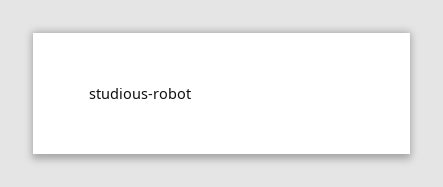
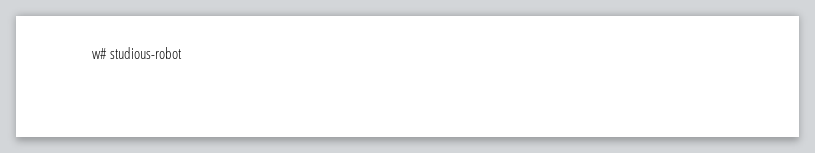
- studious-robot
+ w# studious-robot

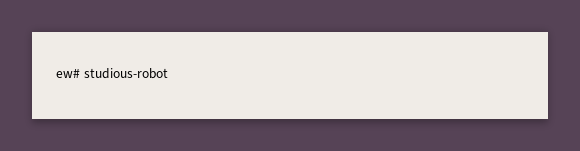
- w# studious-robot
+ ew# studious-robot

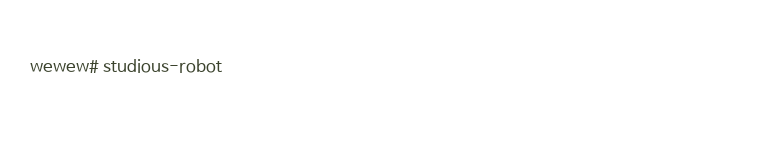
- ew# studious-robot
+ wewew# studious-robot

